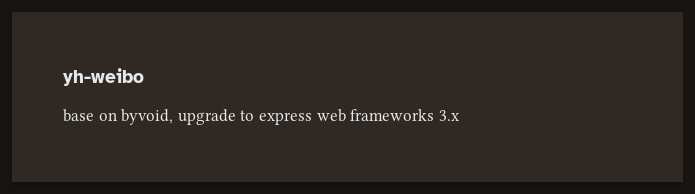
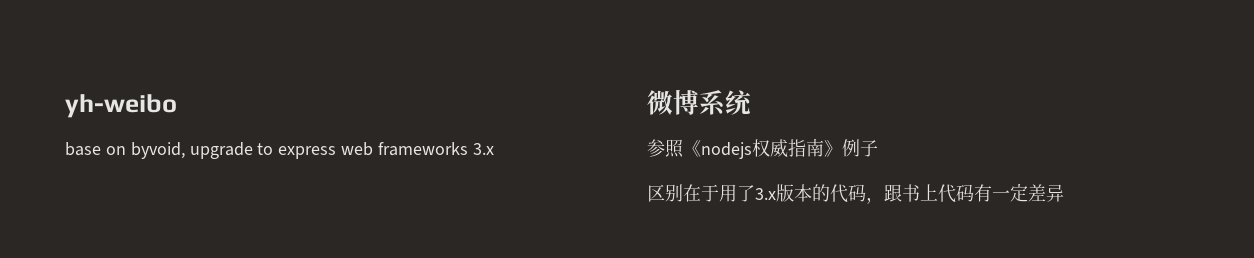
+ 微博系统
+ 参照《nodejs权威指南》例子
+ 区别在于用了3.x版本的代码，跟书上代码有一定差异

